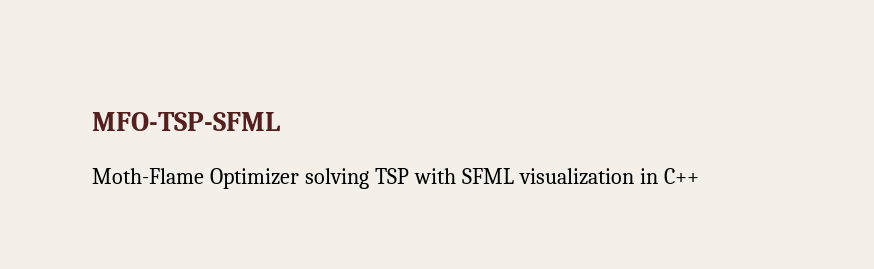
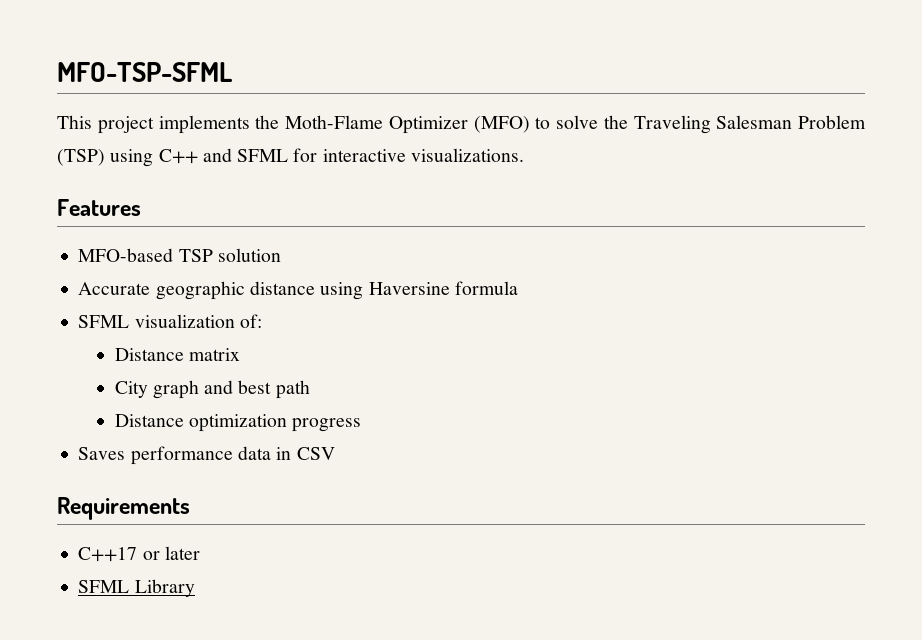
- Moth-Flame Optimizer solving TSP with SFML visualization in C++
+ This project implements the Moth-Flame Optimizer (MFO) to solve the Traveling Salesman Problem (TSP) using C++ and SFML for interactive visualizations.
+ Features
+ MFO-based TSP solution
+ Accurate geographic distance using Haversine formula
+ SFML visualization of:
+ Distance matrix
+ City graph and best path
+ Distance optimization progress
+ Saves performance data in CSV
+ Requirements
+ C++17 or later
+ SFML Library

